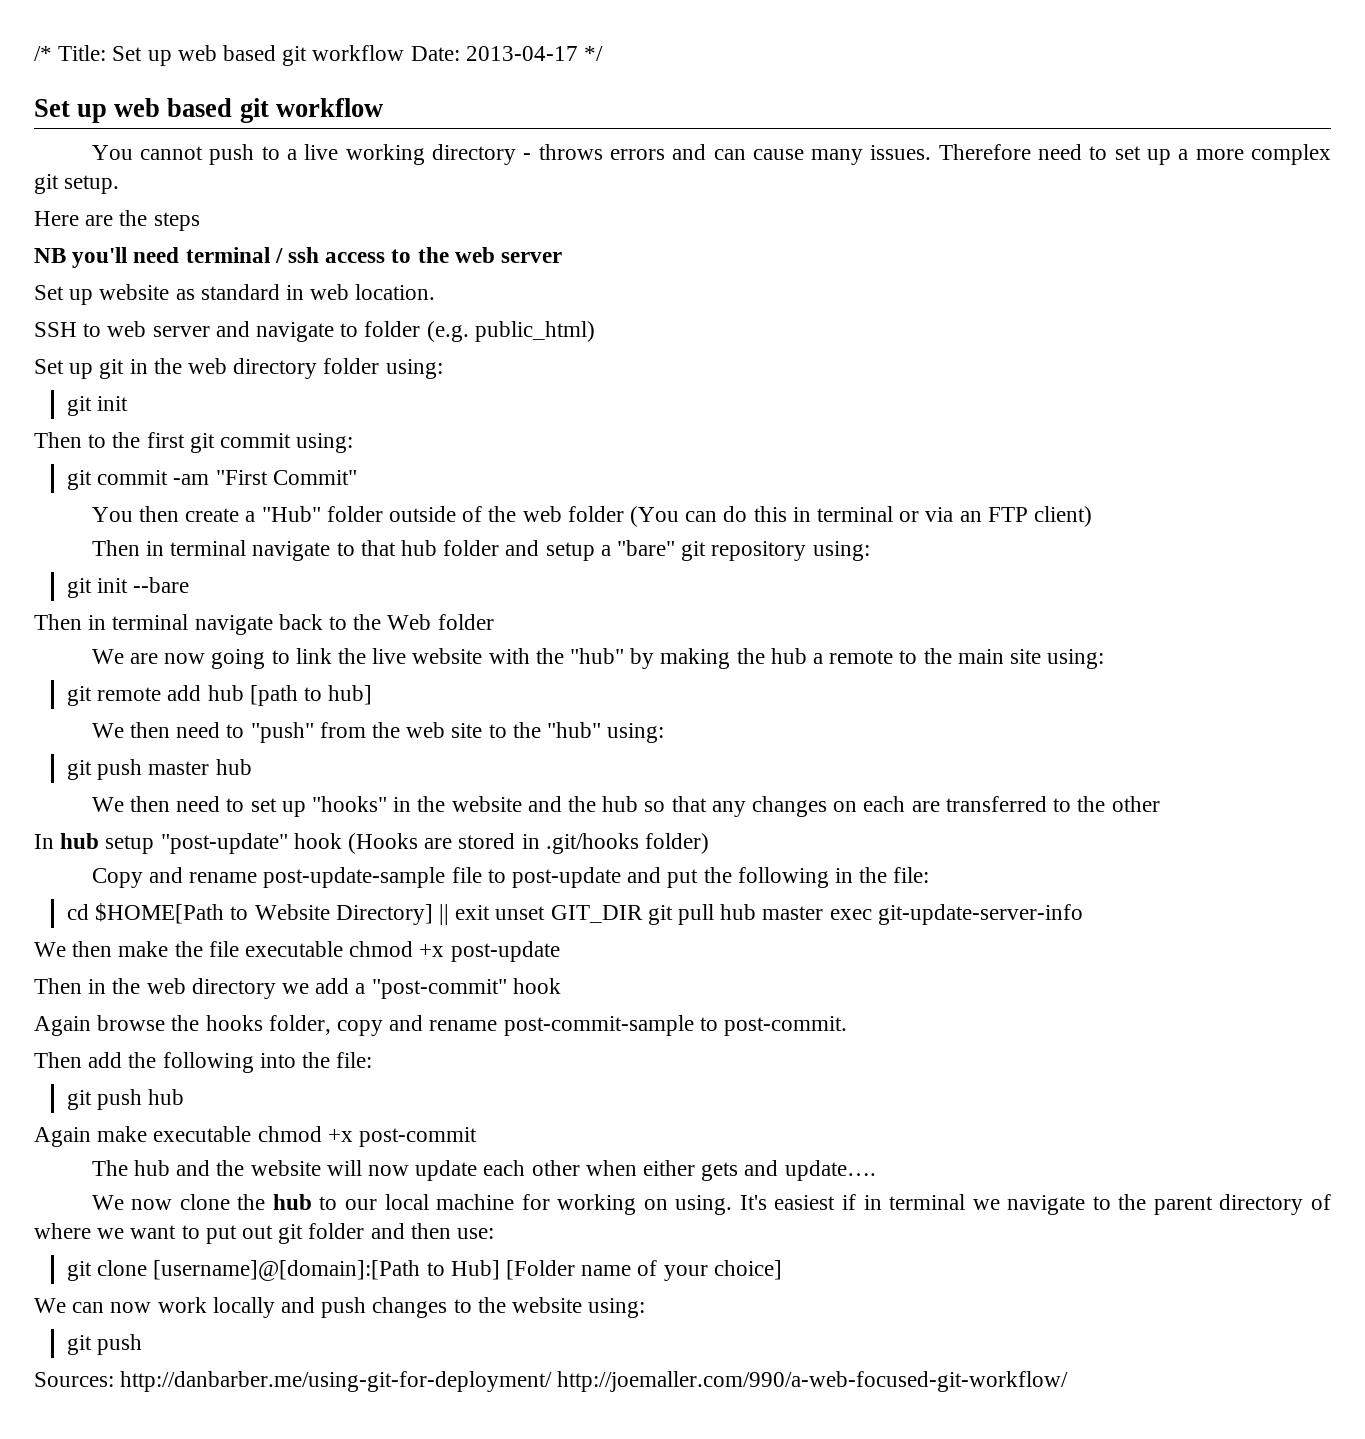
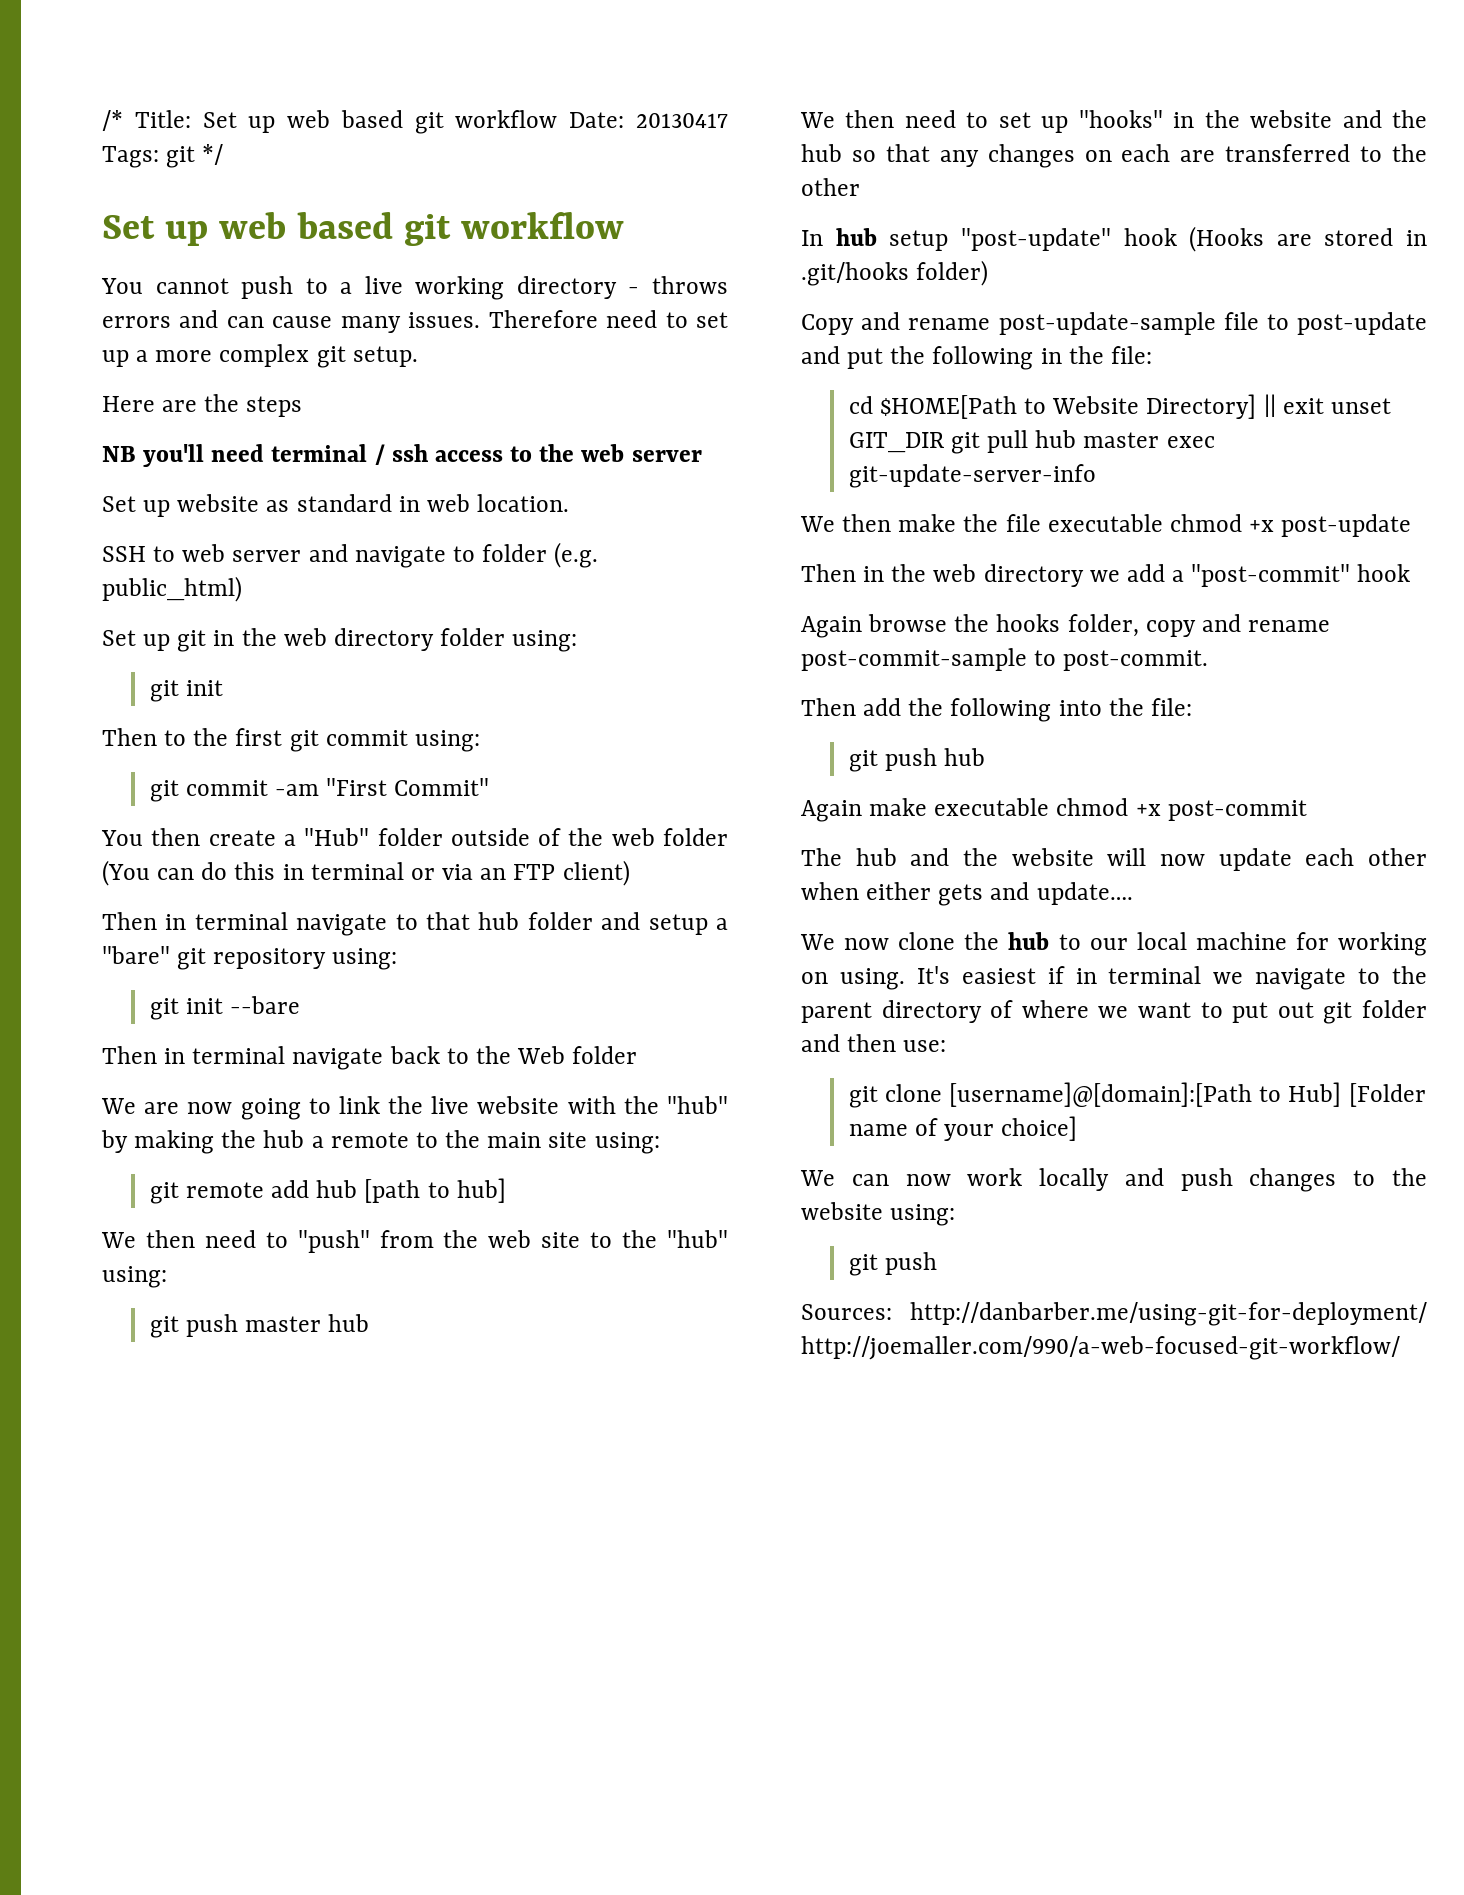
- /* Title: Set up web based git workflow Date: 2013-04-17 */
+ /* Title: Set up web based git workflow Date: 20130417 Tags: git */

